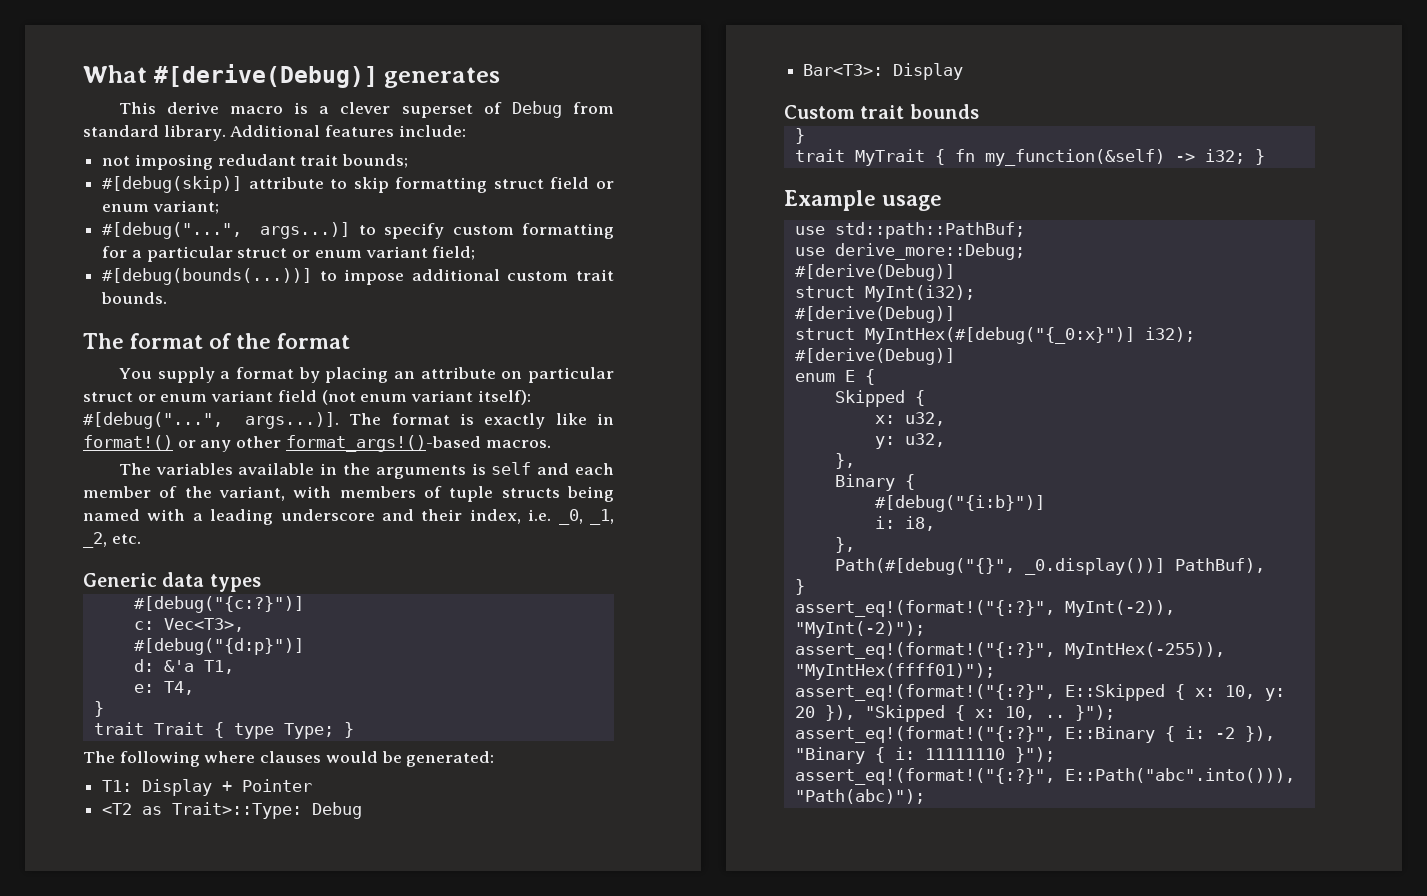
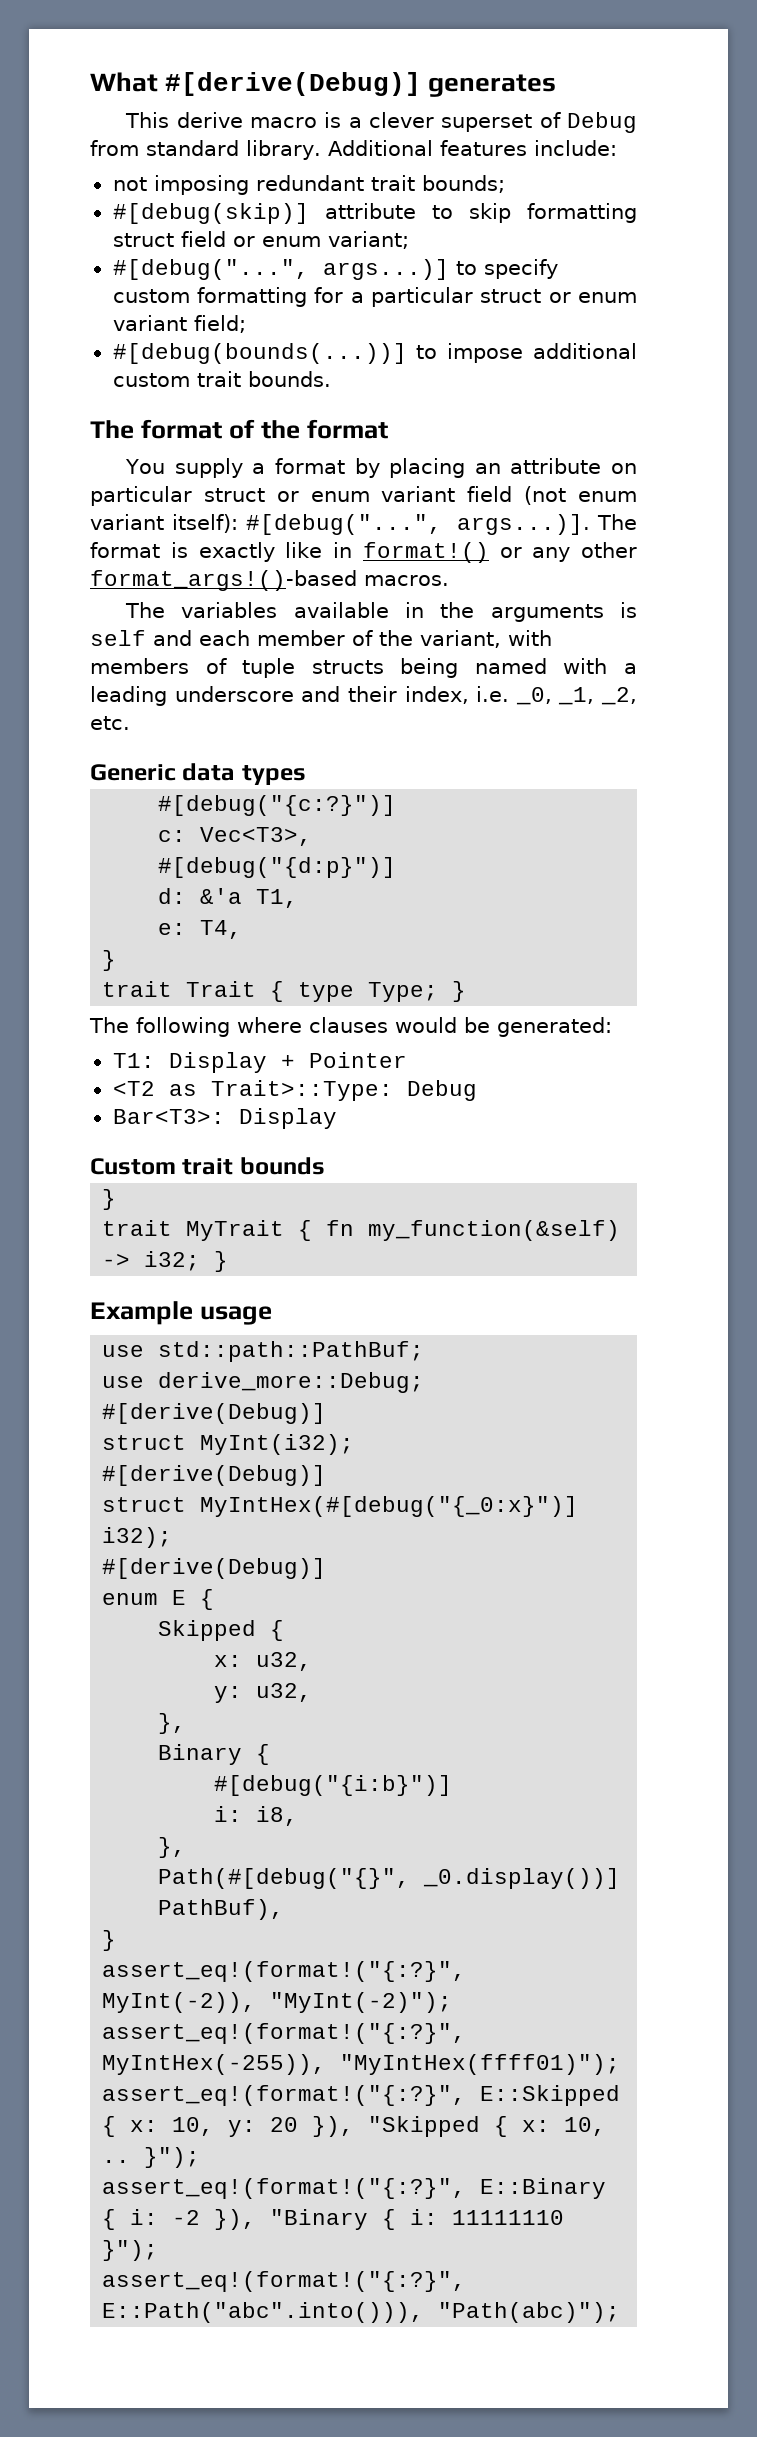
- not imposing redudant trait bounds;
+ not imposing redundant trait bounds;

